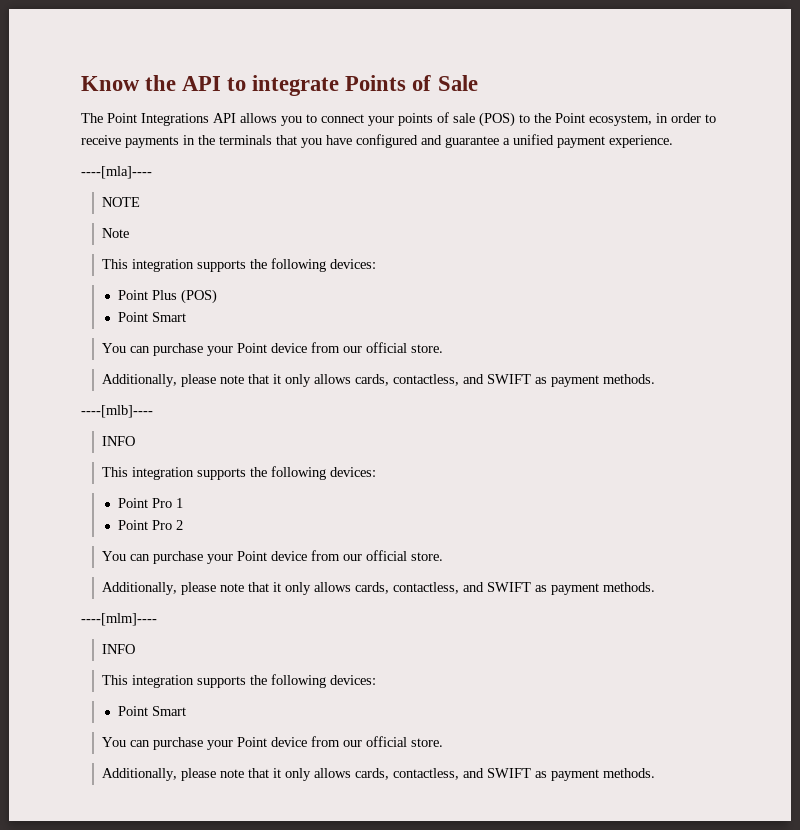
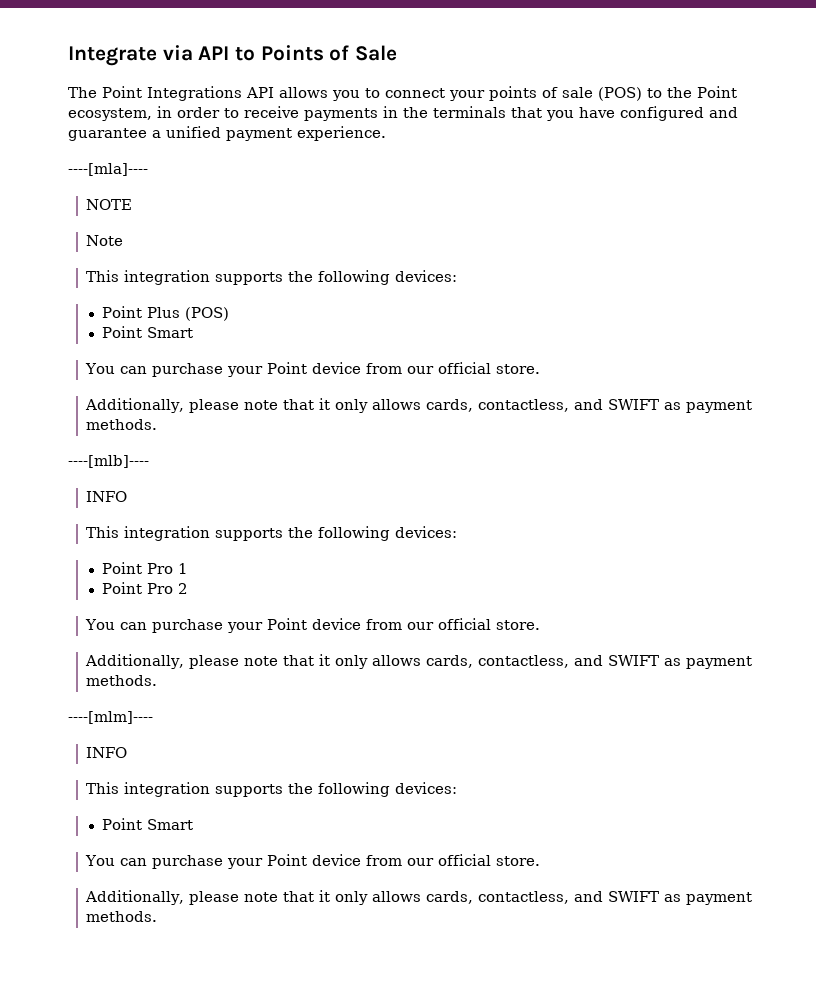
- Know the API to integrate Points of Sale
+ Integrate via API to Points of Sale

